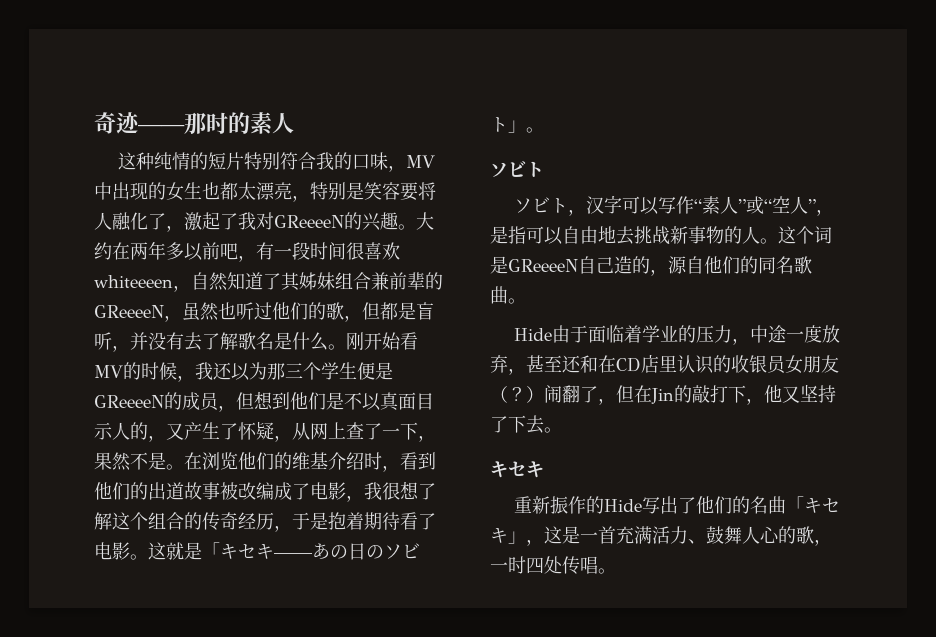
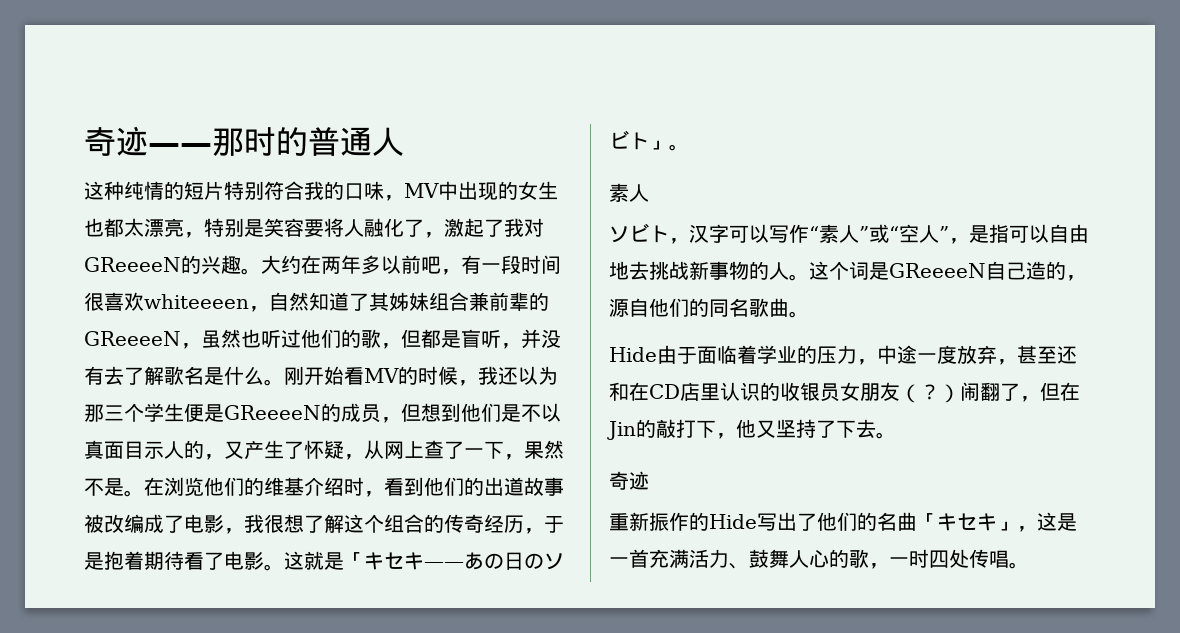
- 奇迹——那时的素人
+ 奇迹——那时的普通人
  这就是「キセキ——あの日のソビト」。
- ソビト
+ 素人
  Hide由于面临着学业的压力，中途一度放弃，甚至还和在CD店里认识的收银员女朋友（？）闹翻了，但在Jin的敲打下，他又坚持了下去。
- キセキ
+ 奇迹

